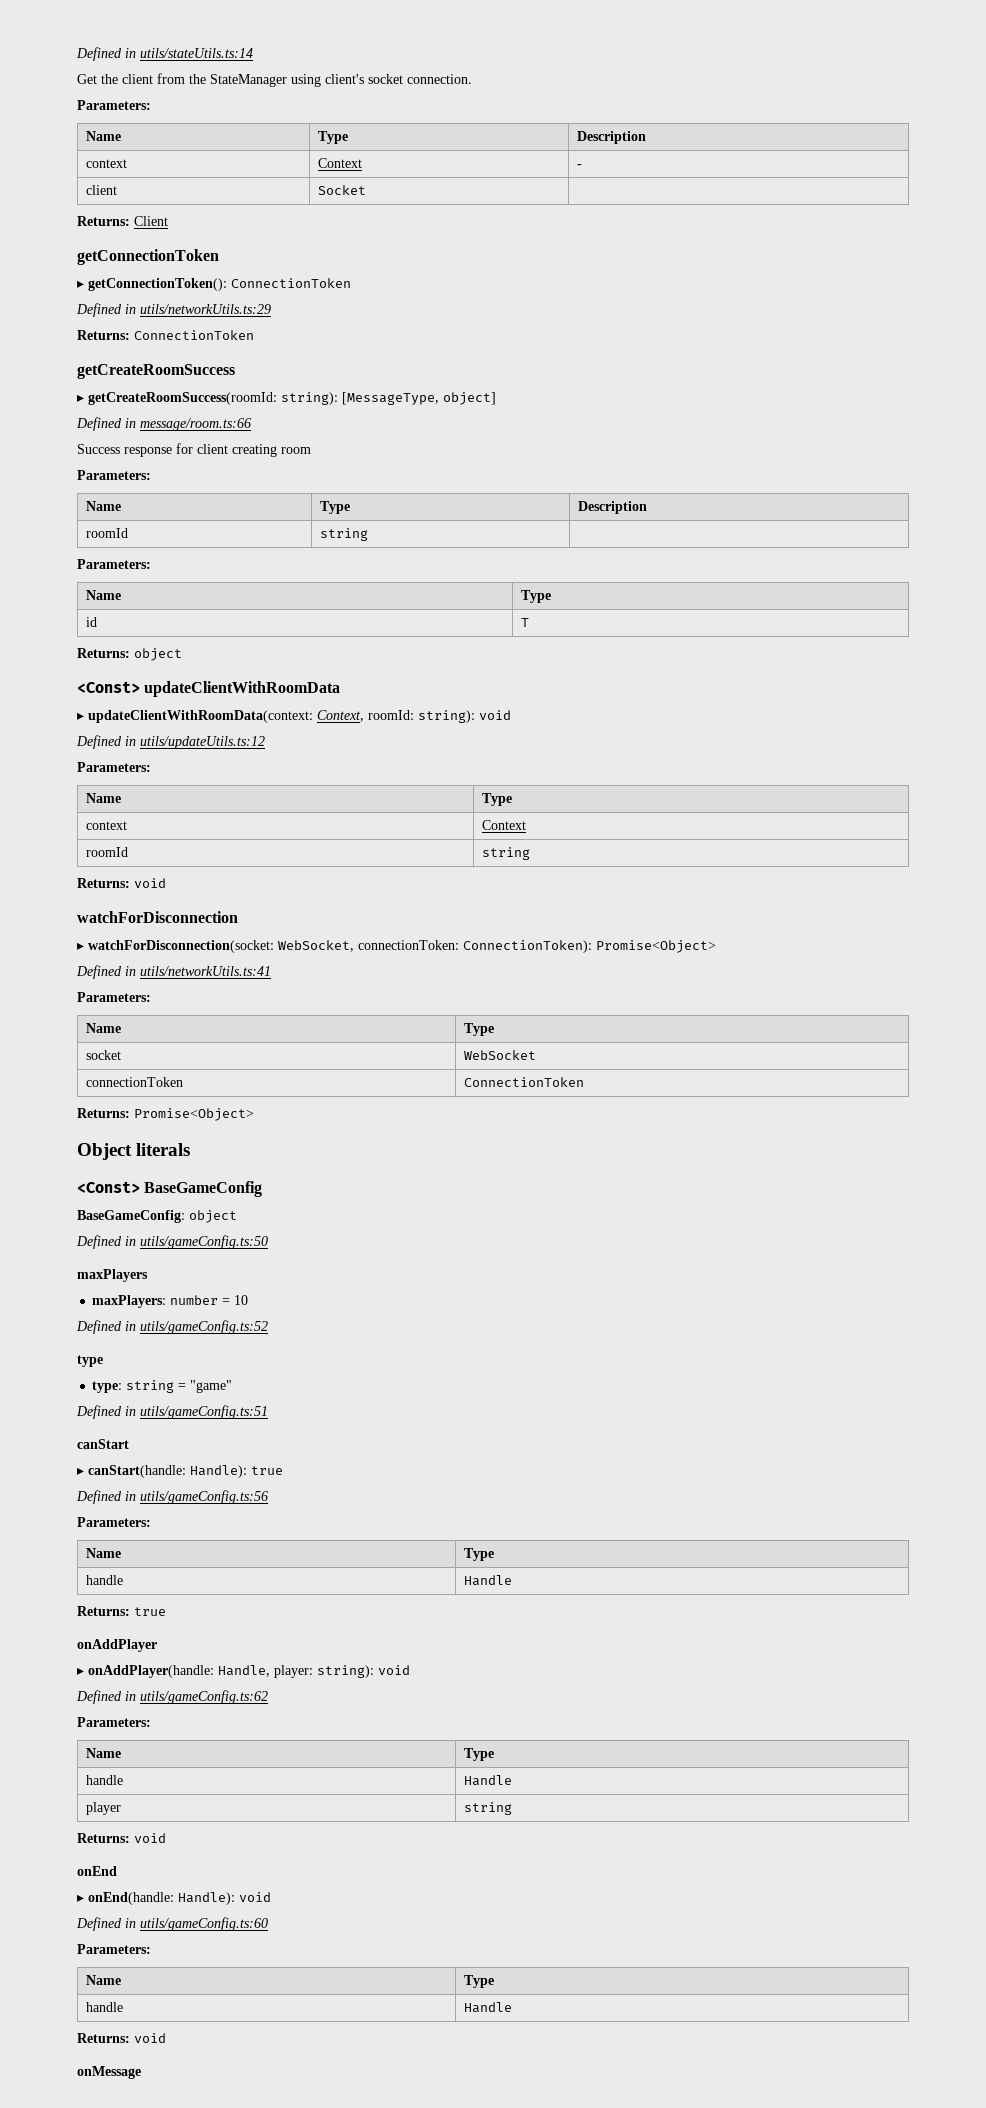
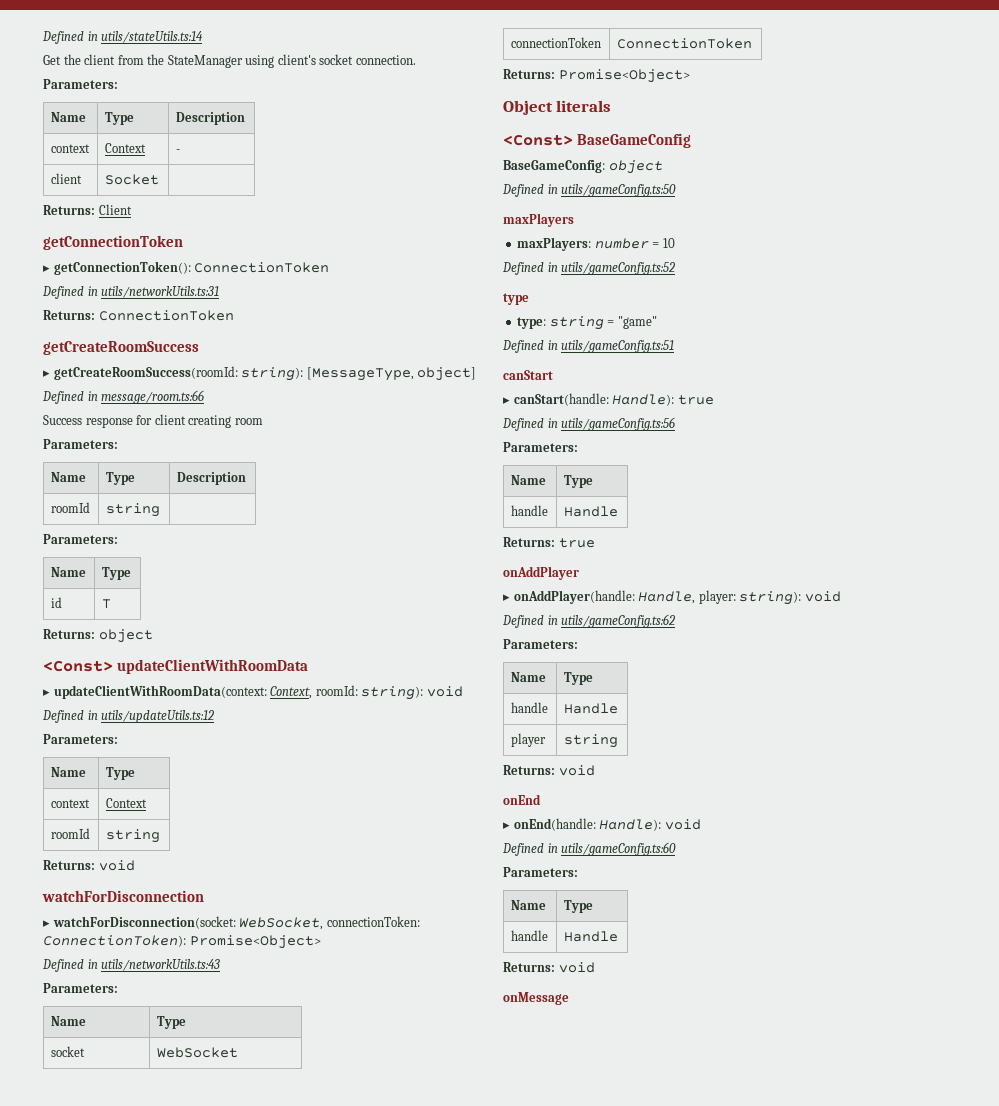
- Defined in utils/networkUtils.ts:29
+ Defined in utils/networkUtils.ts:31
- Defined in utils/networkUtils.ts:41
+ Defined in utils/networkUtils.ts:43

